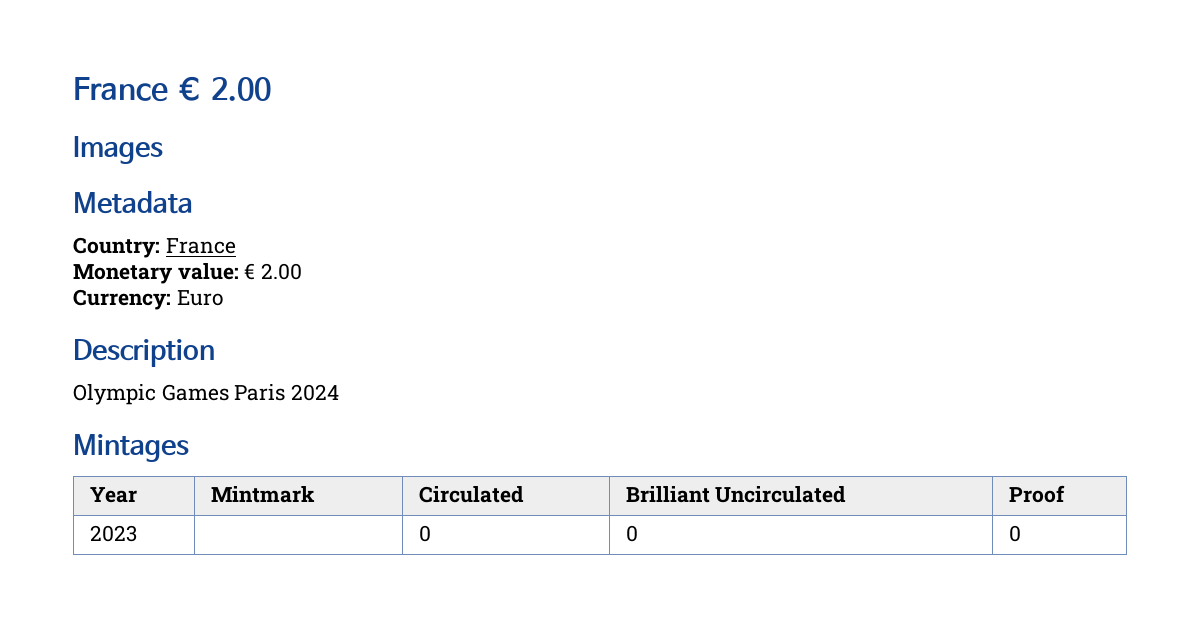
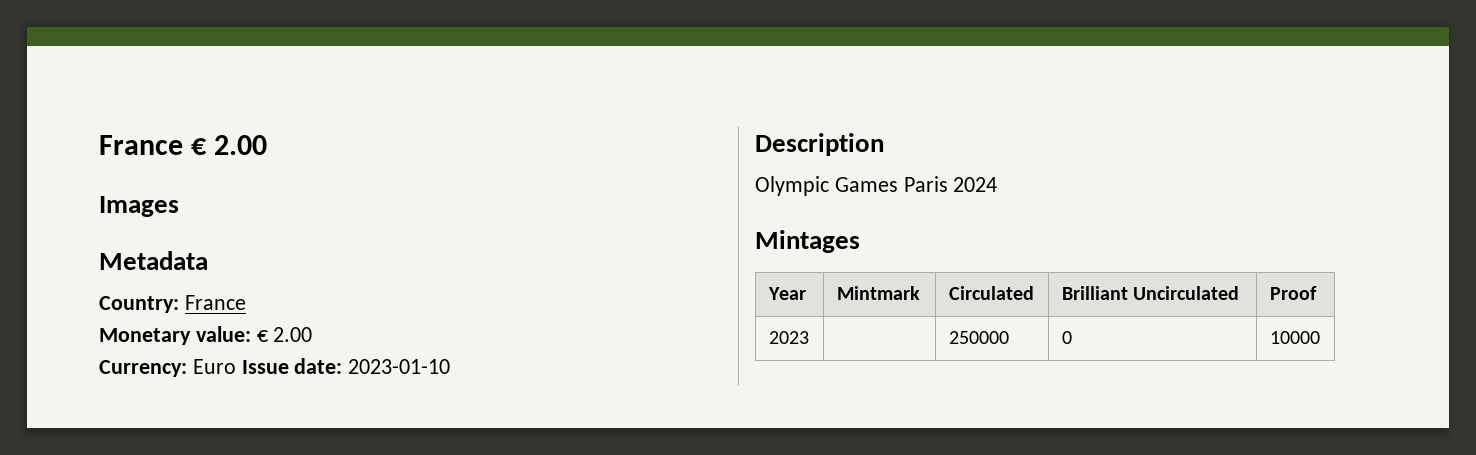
- Currency: Euro
+ Currency: Euro Issue date: 2023-01-10
- 2023 | | 0 | 0 | 0
+ 2023 | | 250000 | 0 | 10000

